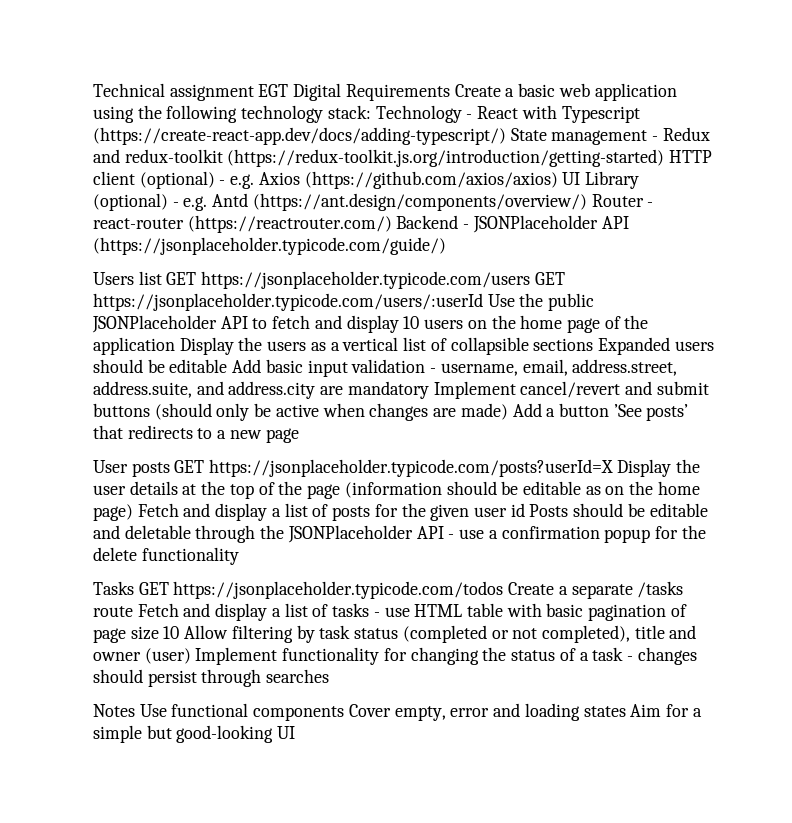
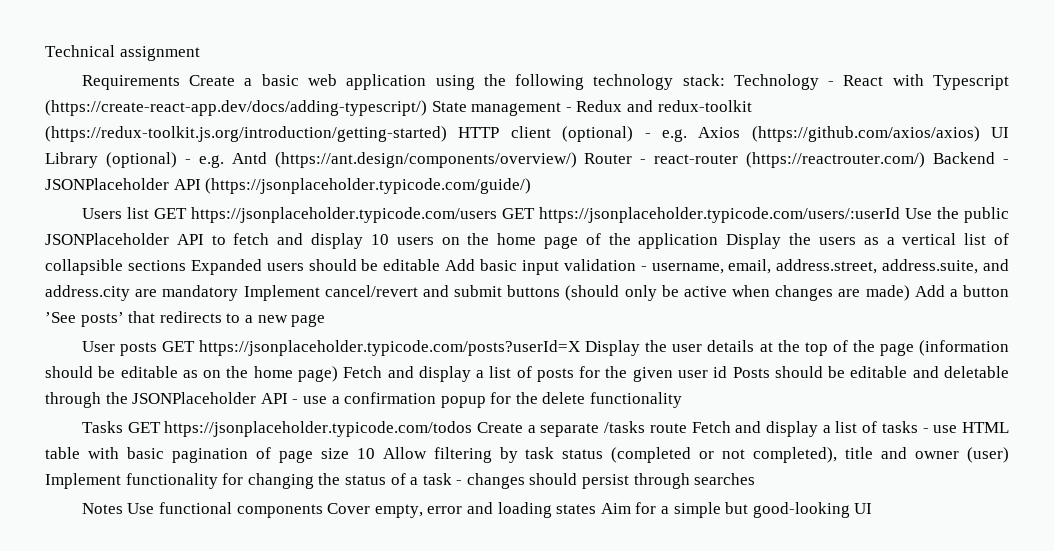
- Technical assignment EGT Digital Requirements Create a basic web application using the following technology stack: Technology - React with Typescript (https://create-react-app.dev/docs/adding-typescript/) State management - Redux and redux-toolkit (https://redux-toolkit.js.org/introduction/getting-started) HTTP client (optional) - e.g. Axios (https://github.com/axios/axios) UI Library (optional) - e.g. Antd (https://ant.design/components/overview/) Router - react-router (https://reactrouter.com/) Backend - JSONPlaceholder API (https://jsonplaceholder.typicode.com/guide/)
+ Technical assignment
+ Requirements Create a basic web application using the following technology stack: Technology - React with Typescript (https://create-react-app.dev/docs/adding-typescript/) State management - Redux and redux-toolkit (https://redux-toolkit.js.org/introduction/getting-started) HTTP client (optional) - e.g. Axios (https://github.com/axios/axios) UI Library (optional) - e.g. Antd (https://ant.design/components/overview/) Router - react-router (https://reactrouter.com/) Backend - JSONPlaceholder API (https://jsonplaceholder.typicode.com/guide/)

